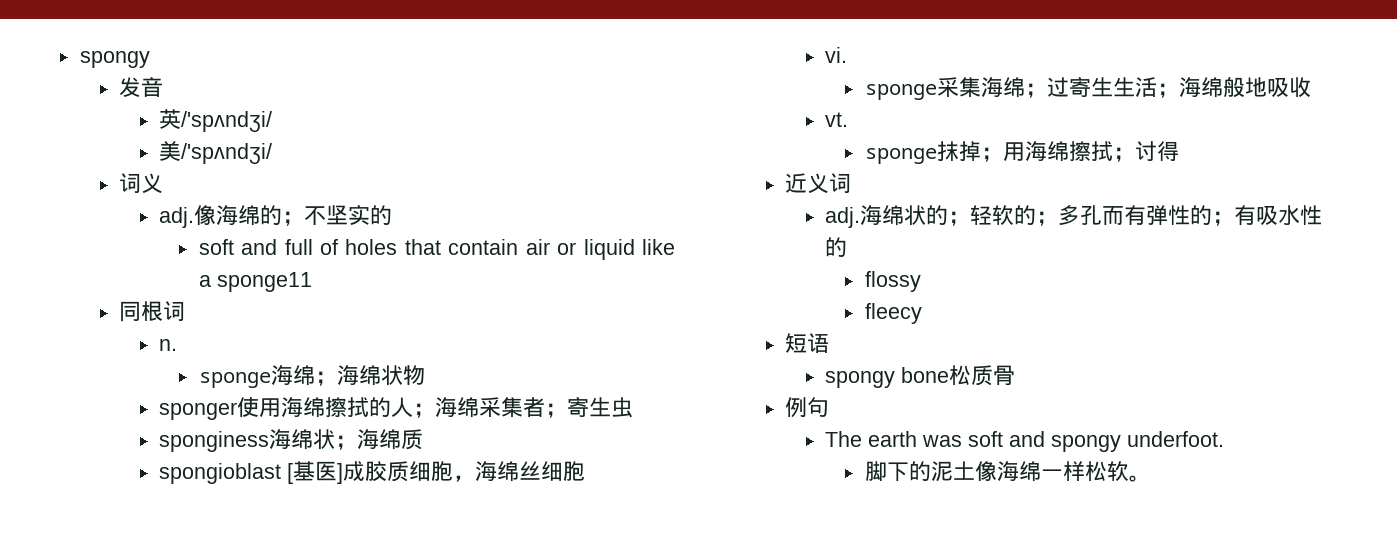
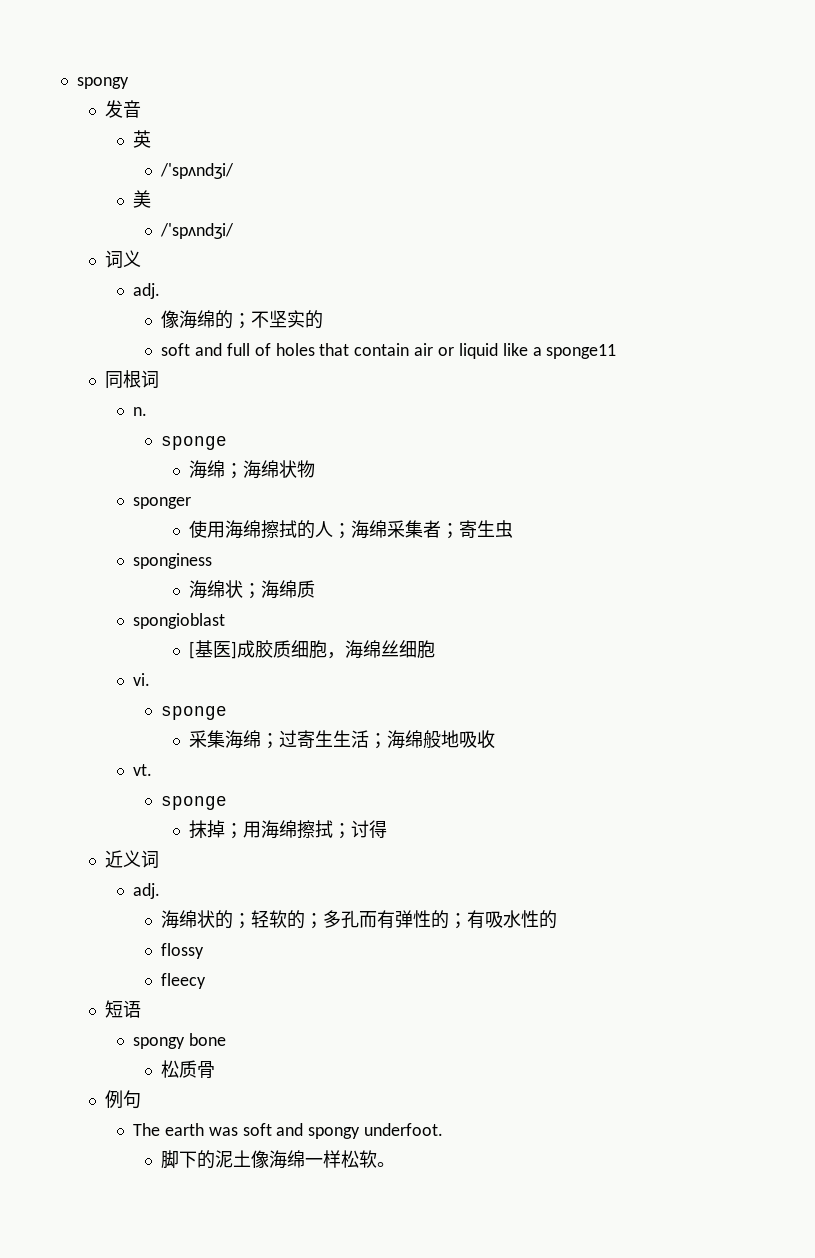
- 英/'spʌndʒi/
+ 英
+ /'spʌndʒi/
- 美/'spʌndʒi/
+ 美
+ /'spʌndʒi/
  词义
- adj.像海绵的；不坚实的
+ adj.
+ 像海绵的；不坚实的
  n.
- sponge海绵；海绵状物
+ sponge
+ 海绵；海绵状物
- sponger使用海绵擦拭的人；海绵采集者；寄生虫
+ sponger
+ 使用海绵擦拭的人；海绵采集者；寄生虫
- sponginess海绵状；海绵质
+ sponginess
+ 海绵状；海绵质
- spongioblast [基医]成胶质细胞，海绵丝细胞
+ spongioblast
+ [基医]成胶质细胞，海绵丝细胞
  vi.
- sponge采集海绵；过寄生生活；海绵般地吸收
+ sponge
+ 采集海绵；过寄生生活；海绵般地吸收
  vt.
- sponge抹掉；用海绵擦拭；讨得
+ sponge
+ 抹掉；用海绵擦拭；讨得
  近义词
- adj.海绵状的；轻软的；多孔而有弹性的；有吸水性的
+ adj.
+ 海绵状的；轻软的；多孔而有弹性的；有吸水性的
- spongy bone松质骨
+ spongy bone
+ 松质骨

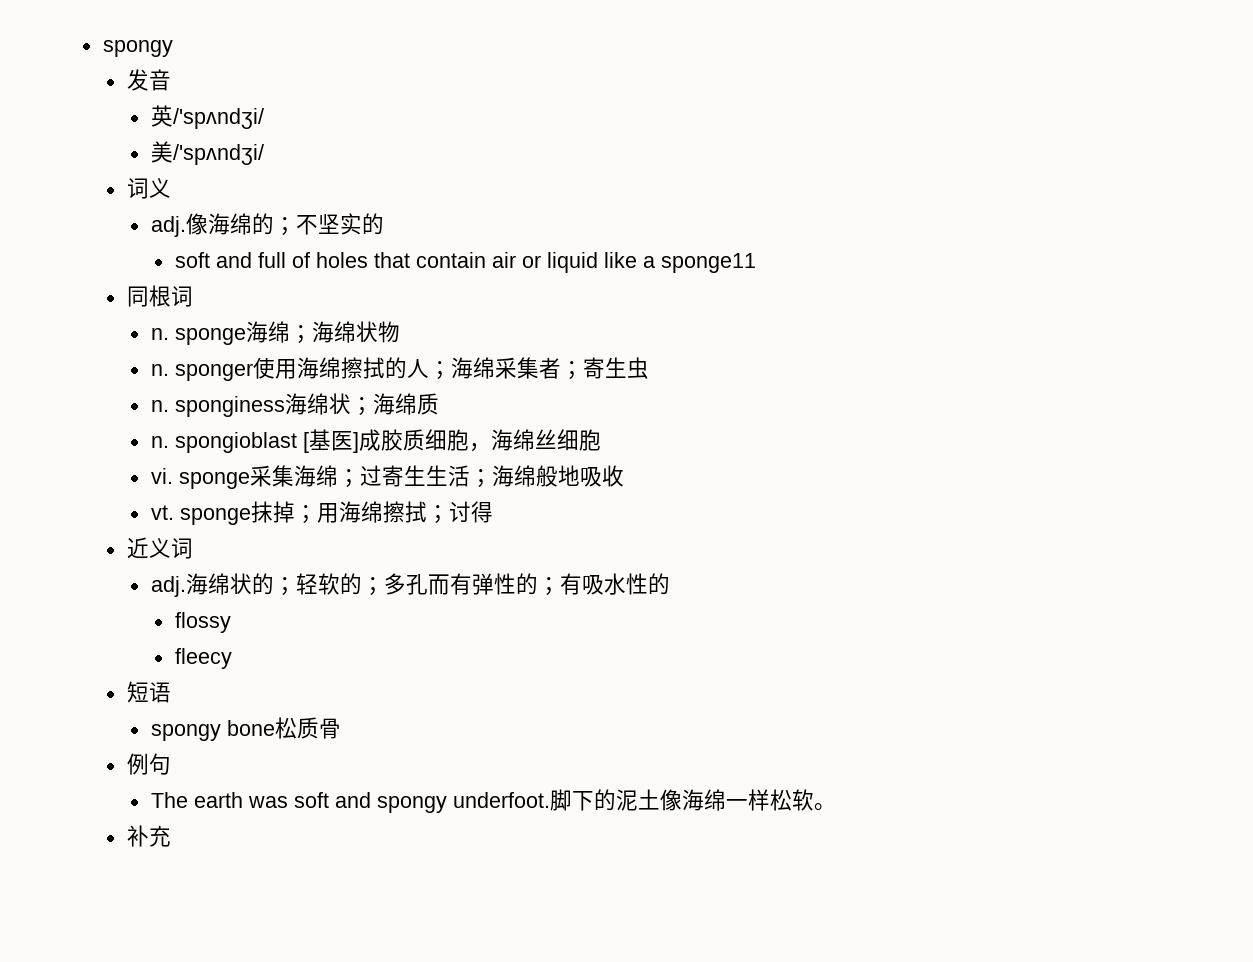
- 英
- /'spʌndʒi/
+ 英/'spʌndʒi/
- 美
- /'spʌndʒi/
+ 美/'spʌndʒi/
  词义
- adj.
- 像海绵的；不坚实的
+ adj.像海绵的；不坚实的
- n.
- sponge
- 海绵；海绵状物
+ n. sponge海绵；海绵状物
- sponger
- 使用海绵擦拭的人；海绵采集者；寄生虫
+ n. sponger使用海绵擦拭的人；海绵采集者；寄生虫
- sponginess
- 海绵状；海绵质
+ n. sponginess海绵状；海绵质
- spongioblast
- [基医]成胶质细胞，海绵丝细胞
+ n. spongioblast [基医]成胶质细胞，海绵丝细胞
- vi.
- sponge
- 采集海绵；过寄生生活；海绵般地吸收
+ vi. sponge采集海绵；过寄生生活；海绵般地吸收
- vt.
- sponge
- 抹掉；用海绵擦拭；讨得
+ vt. sponge抹掉；用海绵擦拭；讨得
  近义词
- adj.
- 海绵状的；轻软的；多孔而有弹性的；有吸水性的
+ adj.海绵状的；轻软的；多孔而有弹性的；有吸水性的
- spongy bone
- 松质骨
+ spongy bone松质骨
- The earth was soft and spongy underfoot.
- 脚下的泥土像海绵一样松软。
+ The earth was soft and spongy underfoot.脚下的泥土像海绵一样松软。
+ 补充

